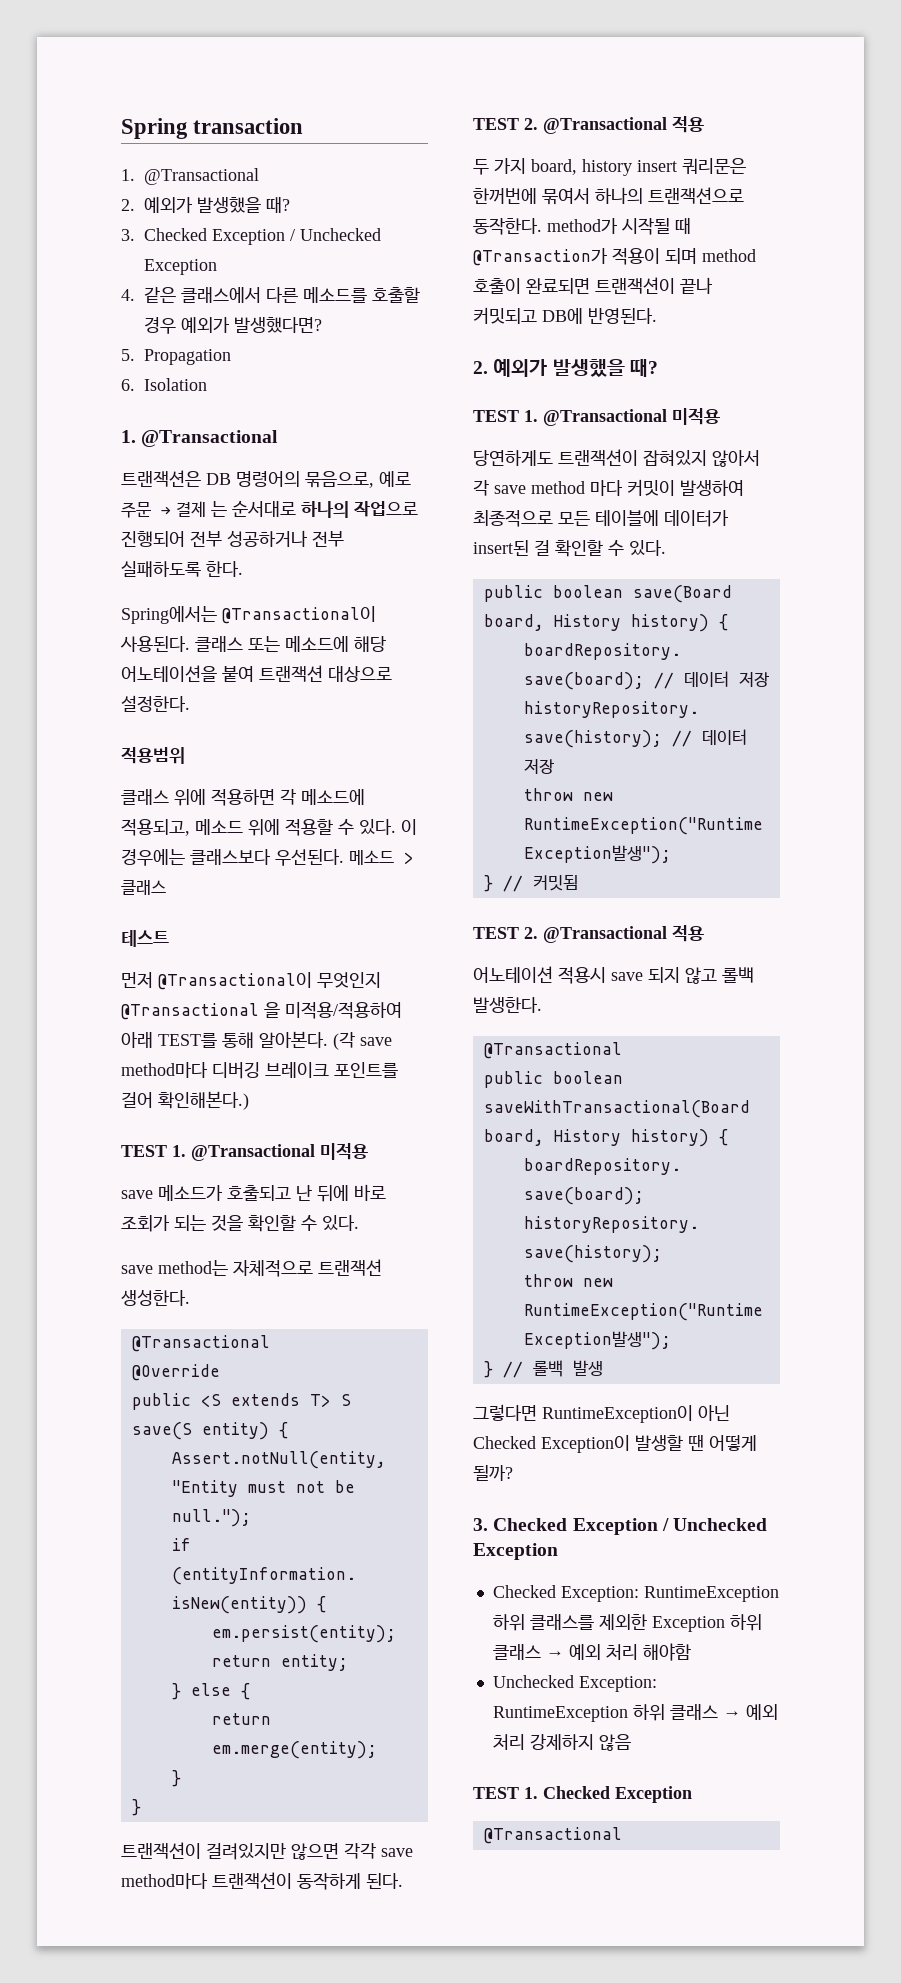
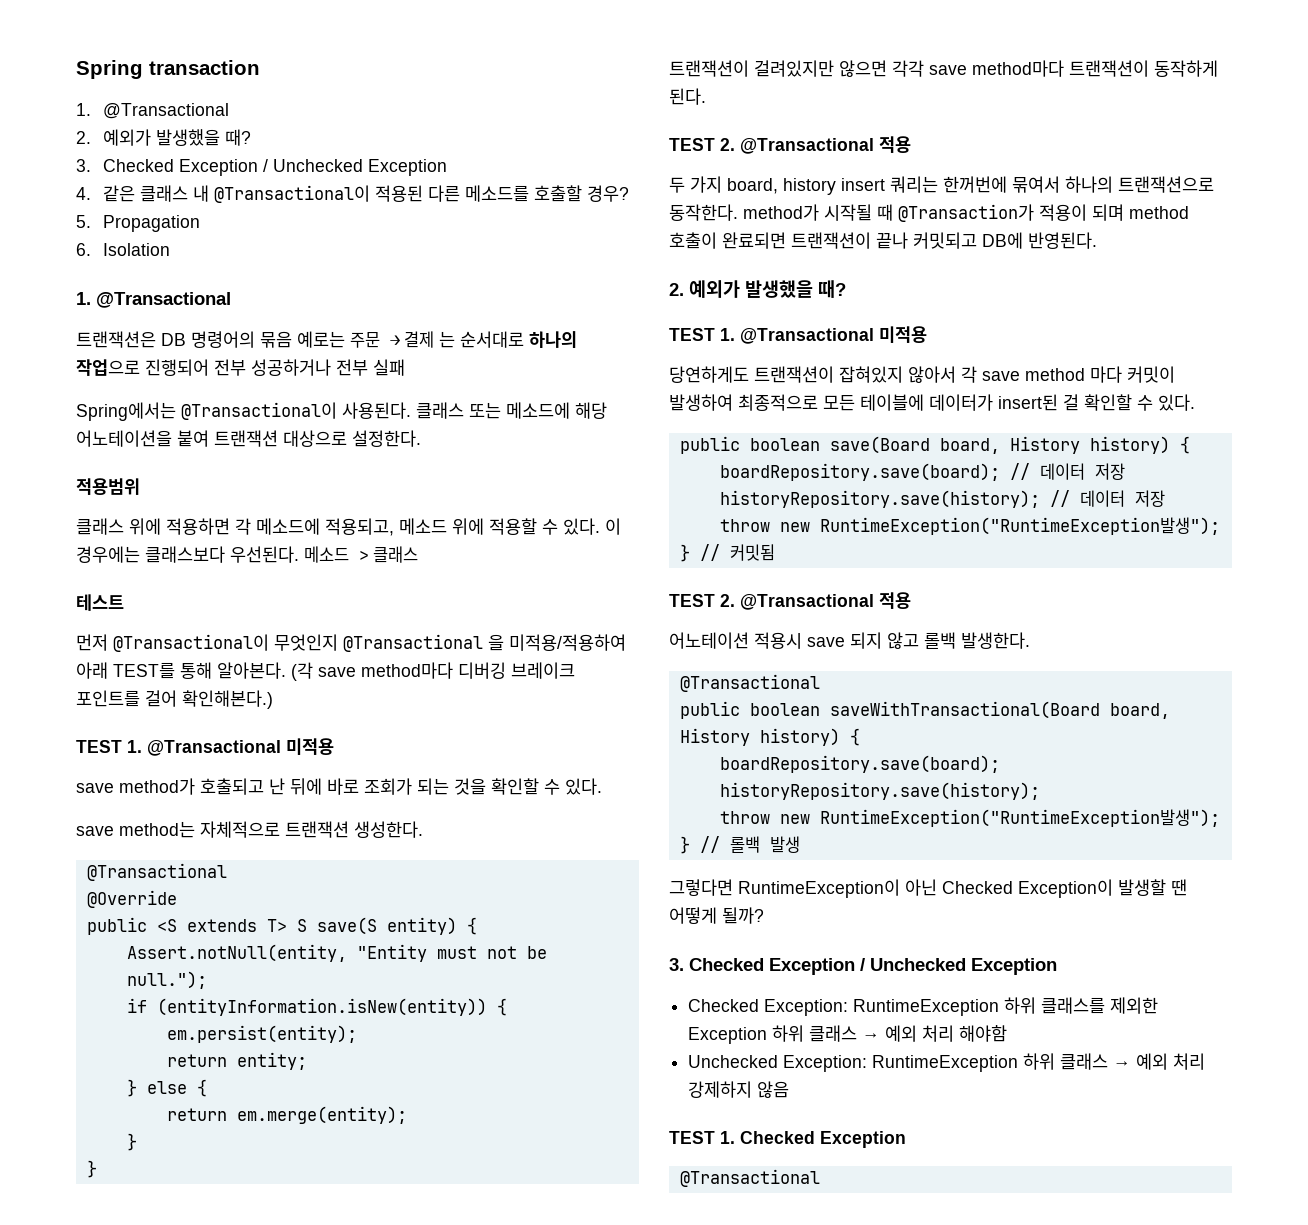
- 4. 같은 클래스에서 다른 메소드를 호출할 경우 예외가 발생했다면?
+ 4. 같은 클래스 내 @Transactional이 적용된 다른 메소드를 호출할 경우?
- 트랜잭션은 DB 명령어의 묶음으로, 예로 주문 → 결제 는 순서대로 하나의 작업으로 진행되어 전부 성공하거나 전부 실패하도록 한다.
+ 트랜잭션은 DB 명령어의 묶음 예로는 주문 → 결제 는 순서대로 하나의 작업으로 진행되어 전부 성공하거나 전부 실패
- save 메소드가 호출되고 난 뒤에 바로 조회가 되는 것을 확인할 수 있다.
+ save method가 호출되고 난 뒤에 바로 조회가 되는 것을 확인할 수 있다.
- 두 가지 board, history insert 쿼리문은 한꺼번에 묶여서 하나의 트랜잭션으로 동작한다. method가 시작될 때 @Transaction가 적용이 되며 method 호출이 완료되면 트랜잭션이 끝나 커밋되고 DB에 반영된다.
+ 두 가지 board, history insert 쿼리는 한꺼번에 묶여서 하나의 트랜잭션으로 동작한다. method가 시작될 때 @Transaction가 적용이 되며 method 호출이 완료되면 트랜잭션이 끝나 커밋되고 DB에 반영된다.

